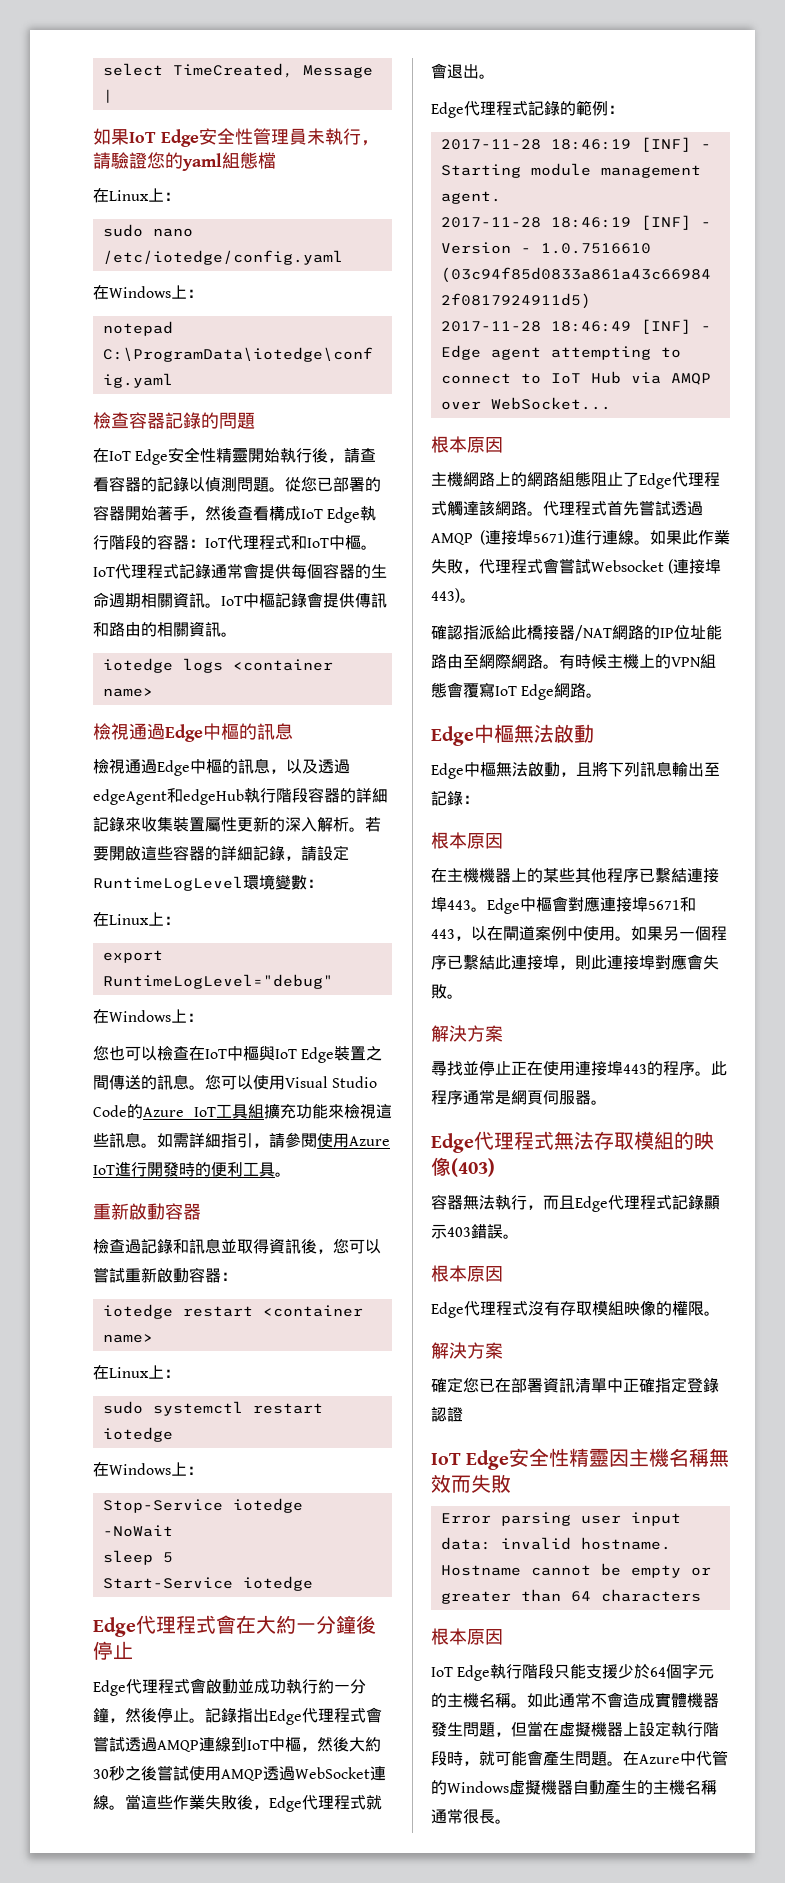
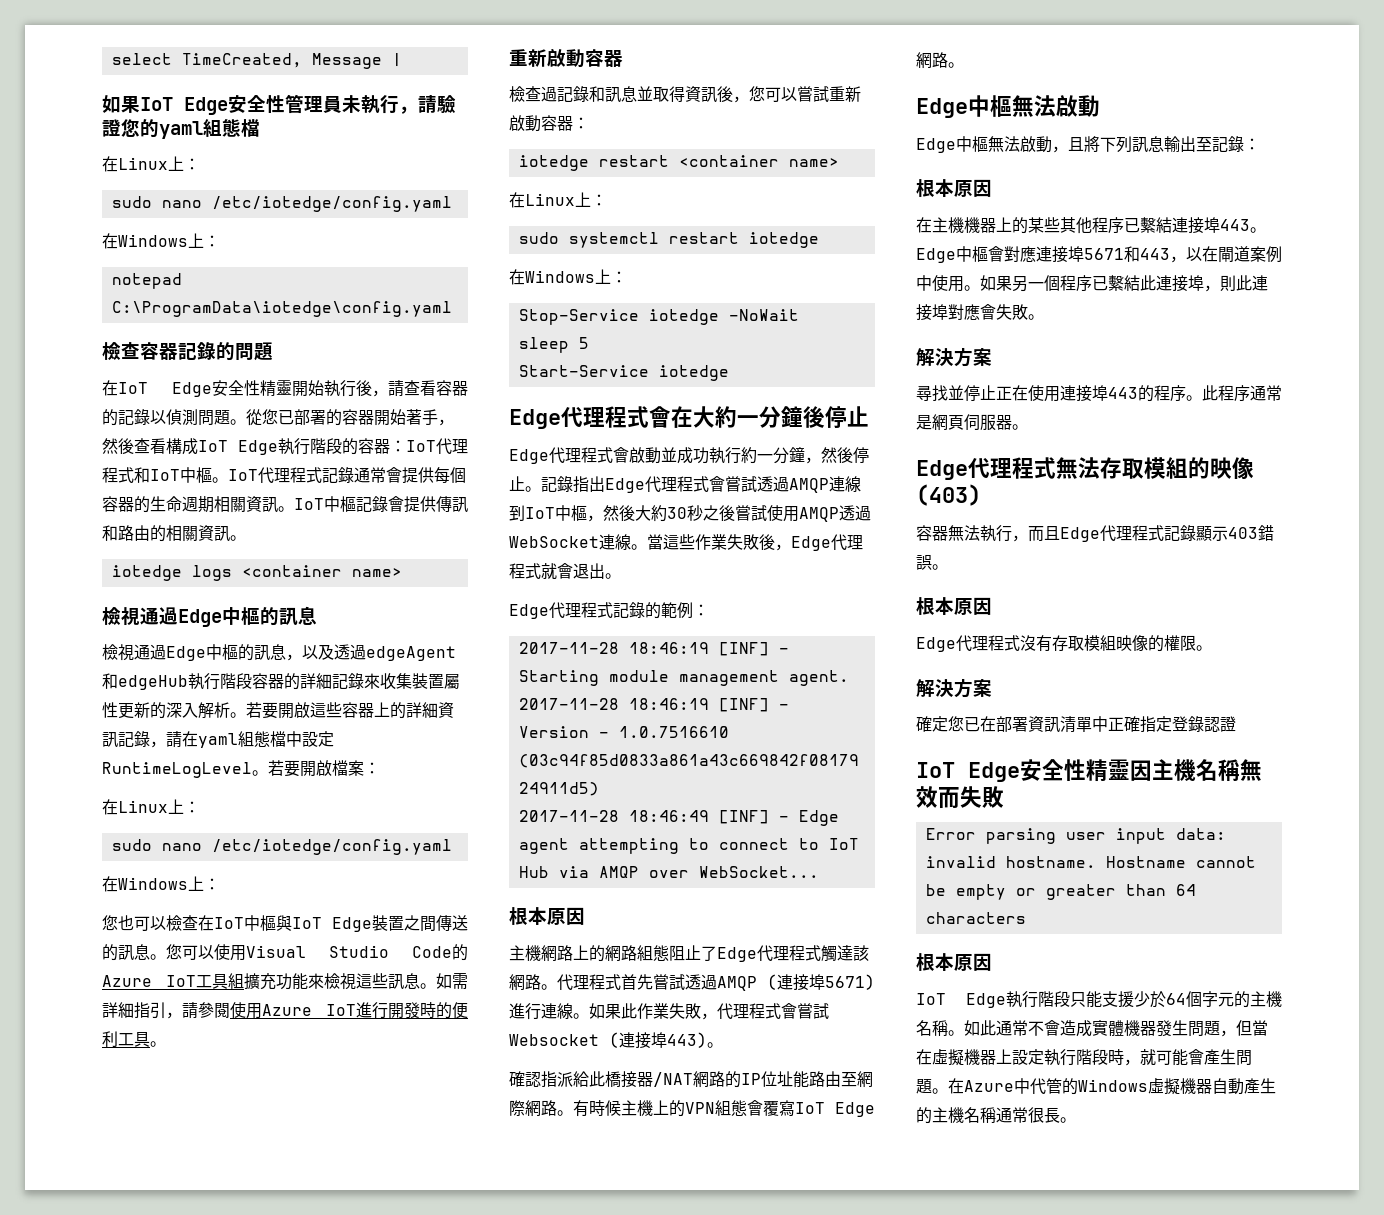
- 若要開啟這些容器的詳細記錄，請設定RuntimeLogLevel環境變數：
+ 若要開啟這些容器上的詳細資訊記錄，請在yaml組態檔中設定RuntimeLogLevel。若要開啟檔案：
  在Linux上：
- export RuntimeLogLevel="debug"
+ sudo nano /etc/iotedge/config.yaml

